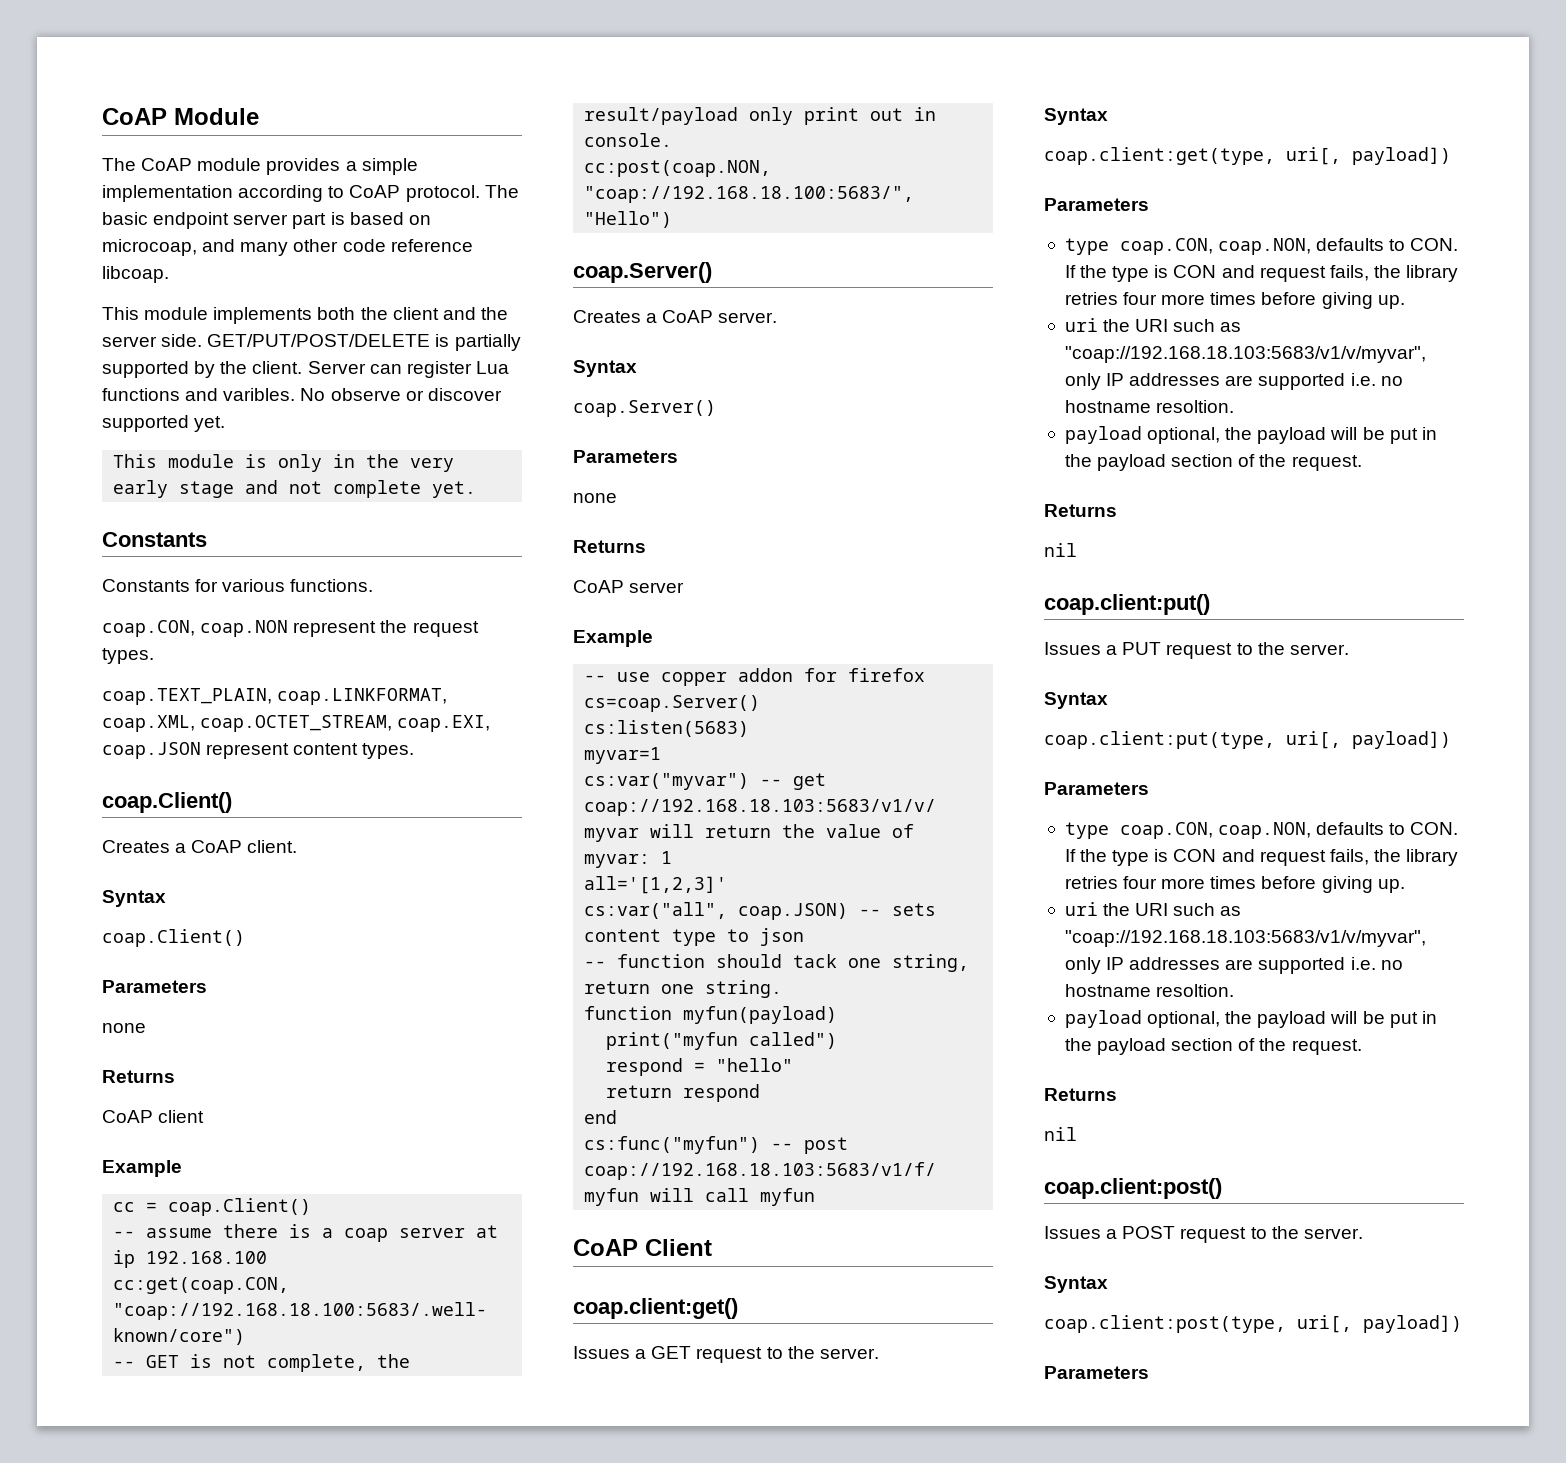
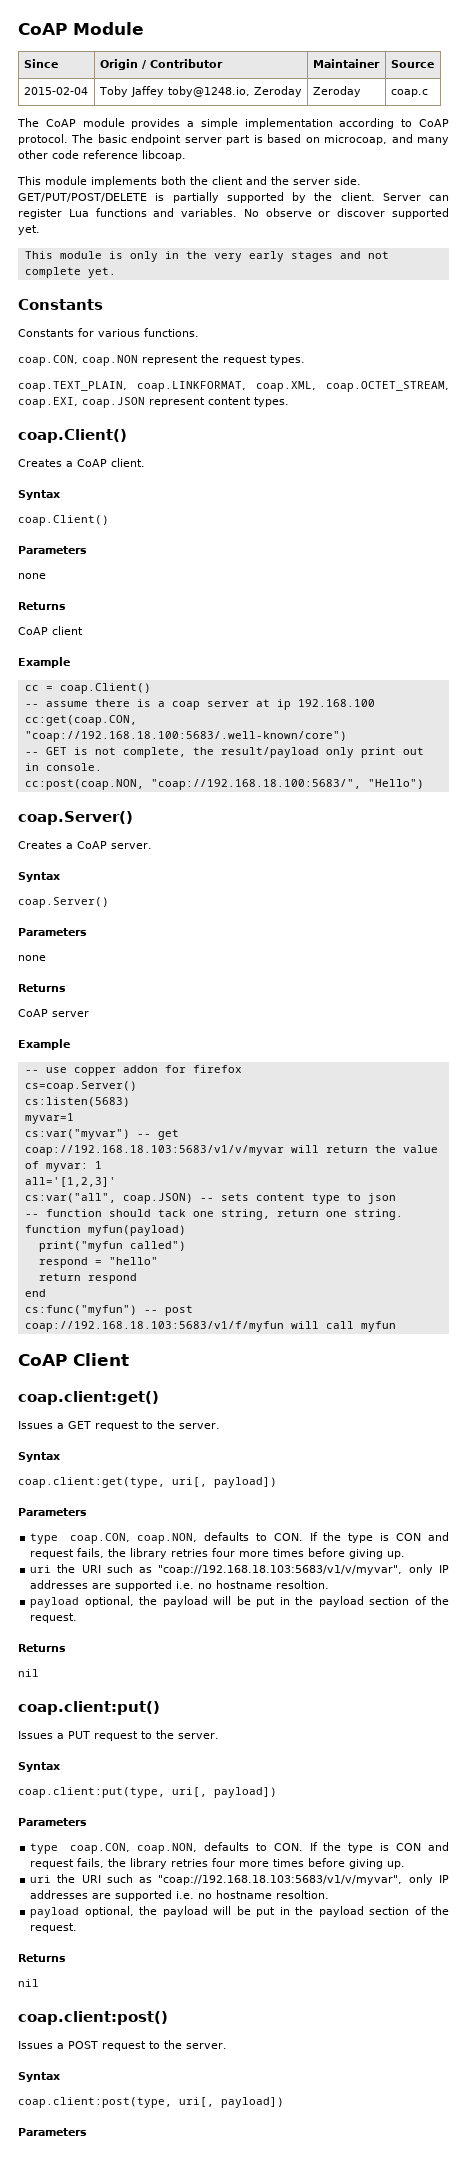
+ Since | Origin / Contributor | Maintainer | Source
+ 2015-02-04 | Toby Jaffey toby@1248.io, Zeroday | Zeroday | coap.c
- Server can register Lua functions and varibles.
+ Server can register Lua functions and variables.
- This module is only in the very early stage and not complete yet.
+ This module is only in the very early stages and not complete yet.

